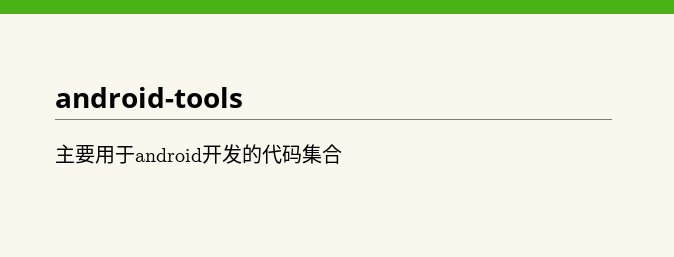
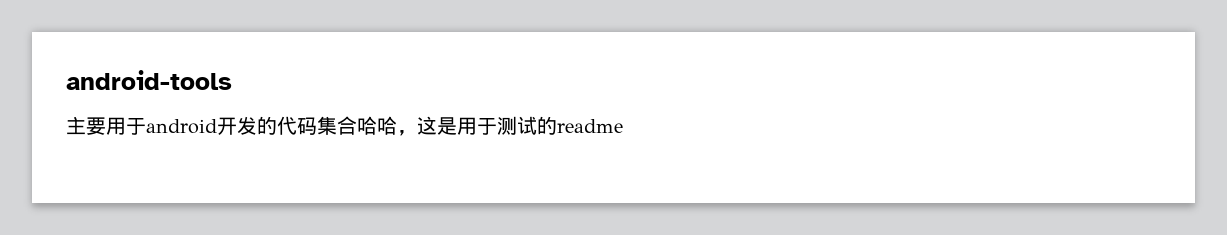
- 主要用于android开发的代码集合
+ 主要用于android开发的代码集合哈哈，这是用于测试的readme

